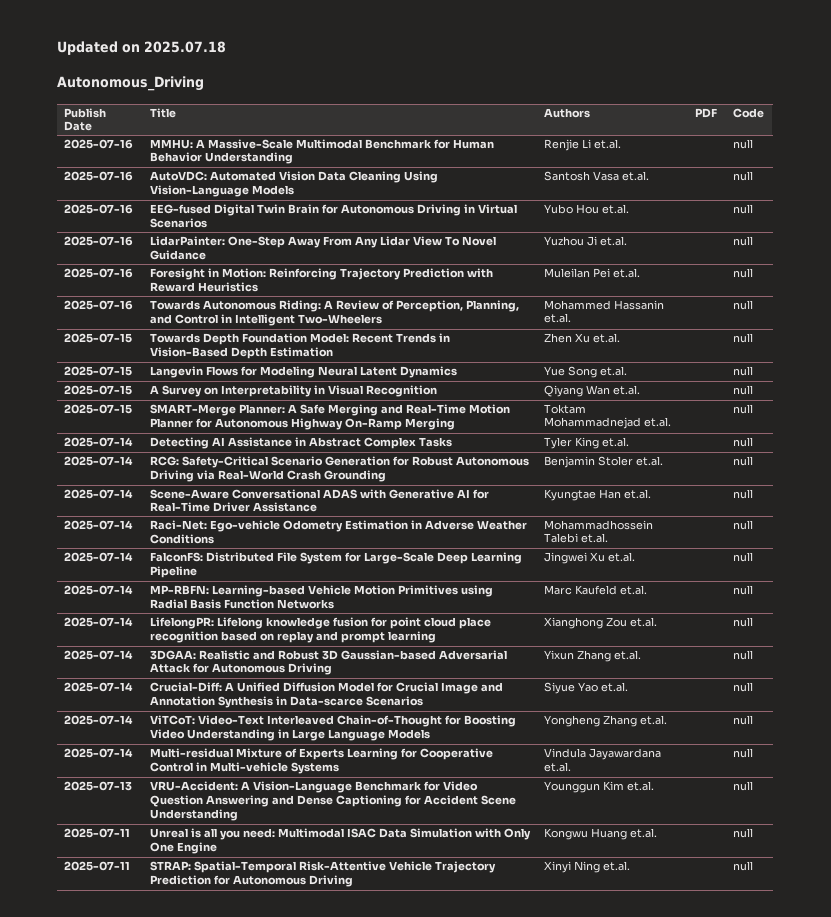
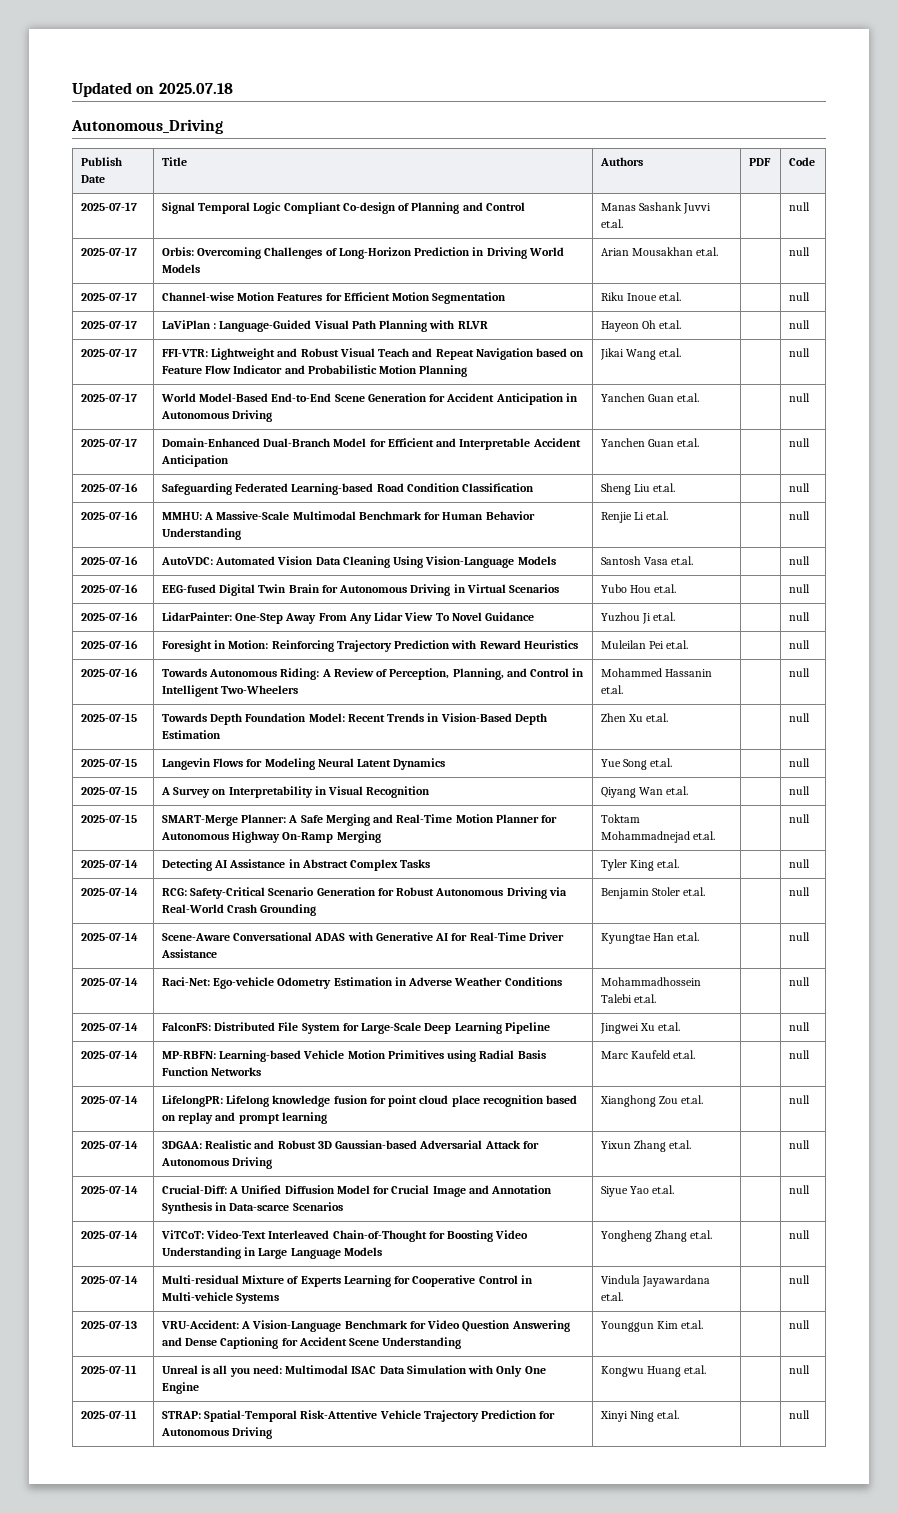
+ 2025-07-17 | Signal Temporal Logic Compliant Co-design of Planning and Control | Manas Sashank Juvvi et.al. | | null
+ 2025-07-17 | Orbis: Overcoming Challenges of Long-Horizon Prediction in Driving World Models | Arian Mousakhan et.al. | | null
+ 2025-07-17 | Channel-wise Motion Features for Efficient Motion Segmentation | Riku Inoue et.al. | | null
+ 2025-07-17 | LaViPlan : Language-Guided Visual Path Planning with RLVR | Hayeon Oh et.al. | | null
+ 2025-07-17 | FFI-VTR: Lightweight and Robust Visual Teach and Repeat Navigation based on Feature Flow Indicator and Probabilistic Motion Planning | Jikai Wang et.al. | | null
+ 2025-07-17 | World Model-Based End-to-End Scene Generation for Accident Anticipation in Autonomous Driving | Yanchen Guan et.al. | | null
+ 2025-07-17 | Domain-Enhanced Dual-Branch Model for Efficient and Interpretable Accident Anticipation | Yanchen Guan et.al. | | null
+ 2025-07-16 | Safeguarding Federated Learning-based Road Condition Classification | Sheng Liu et.al. | | null

